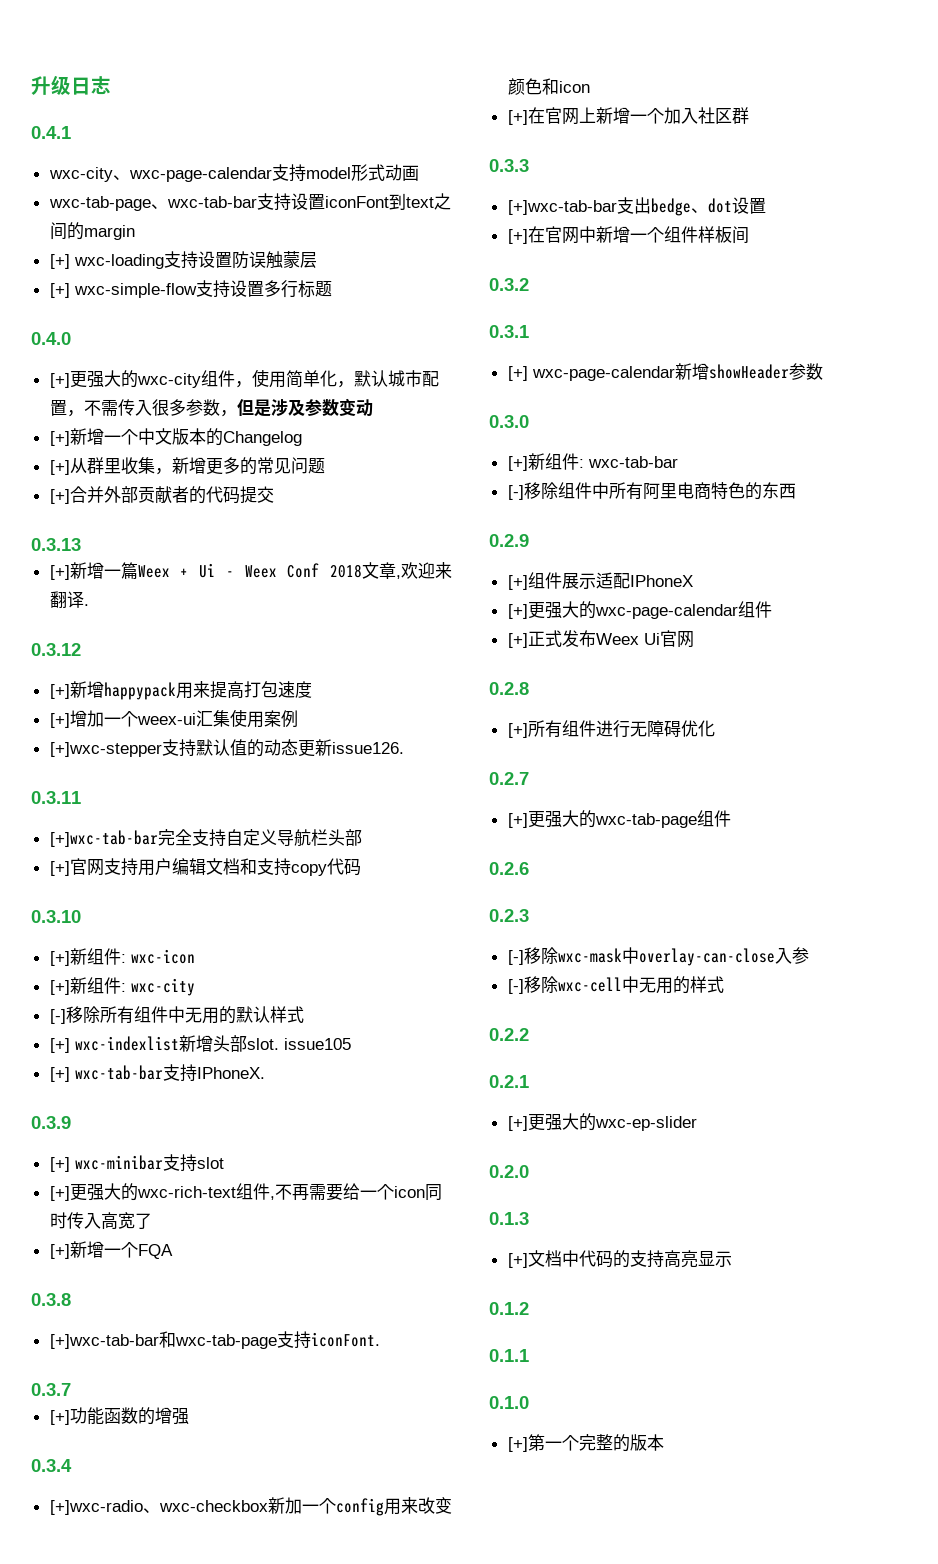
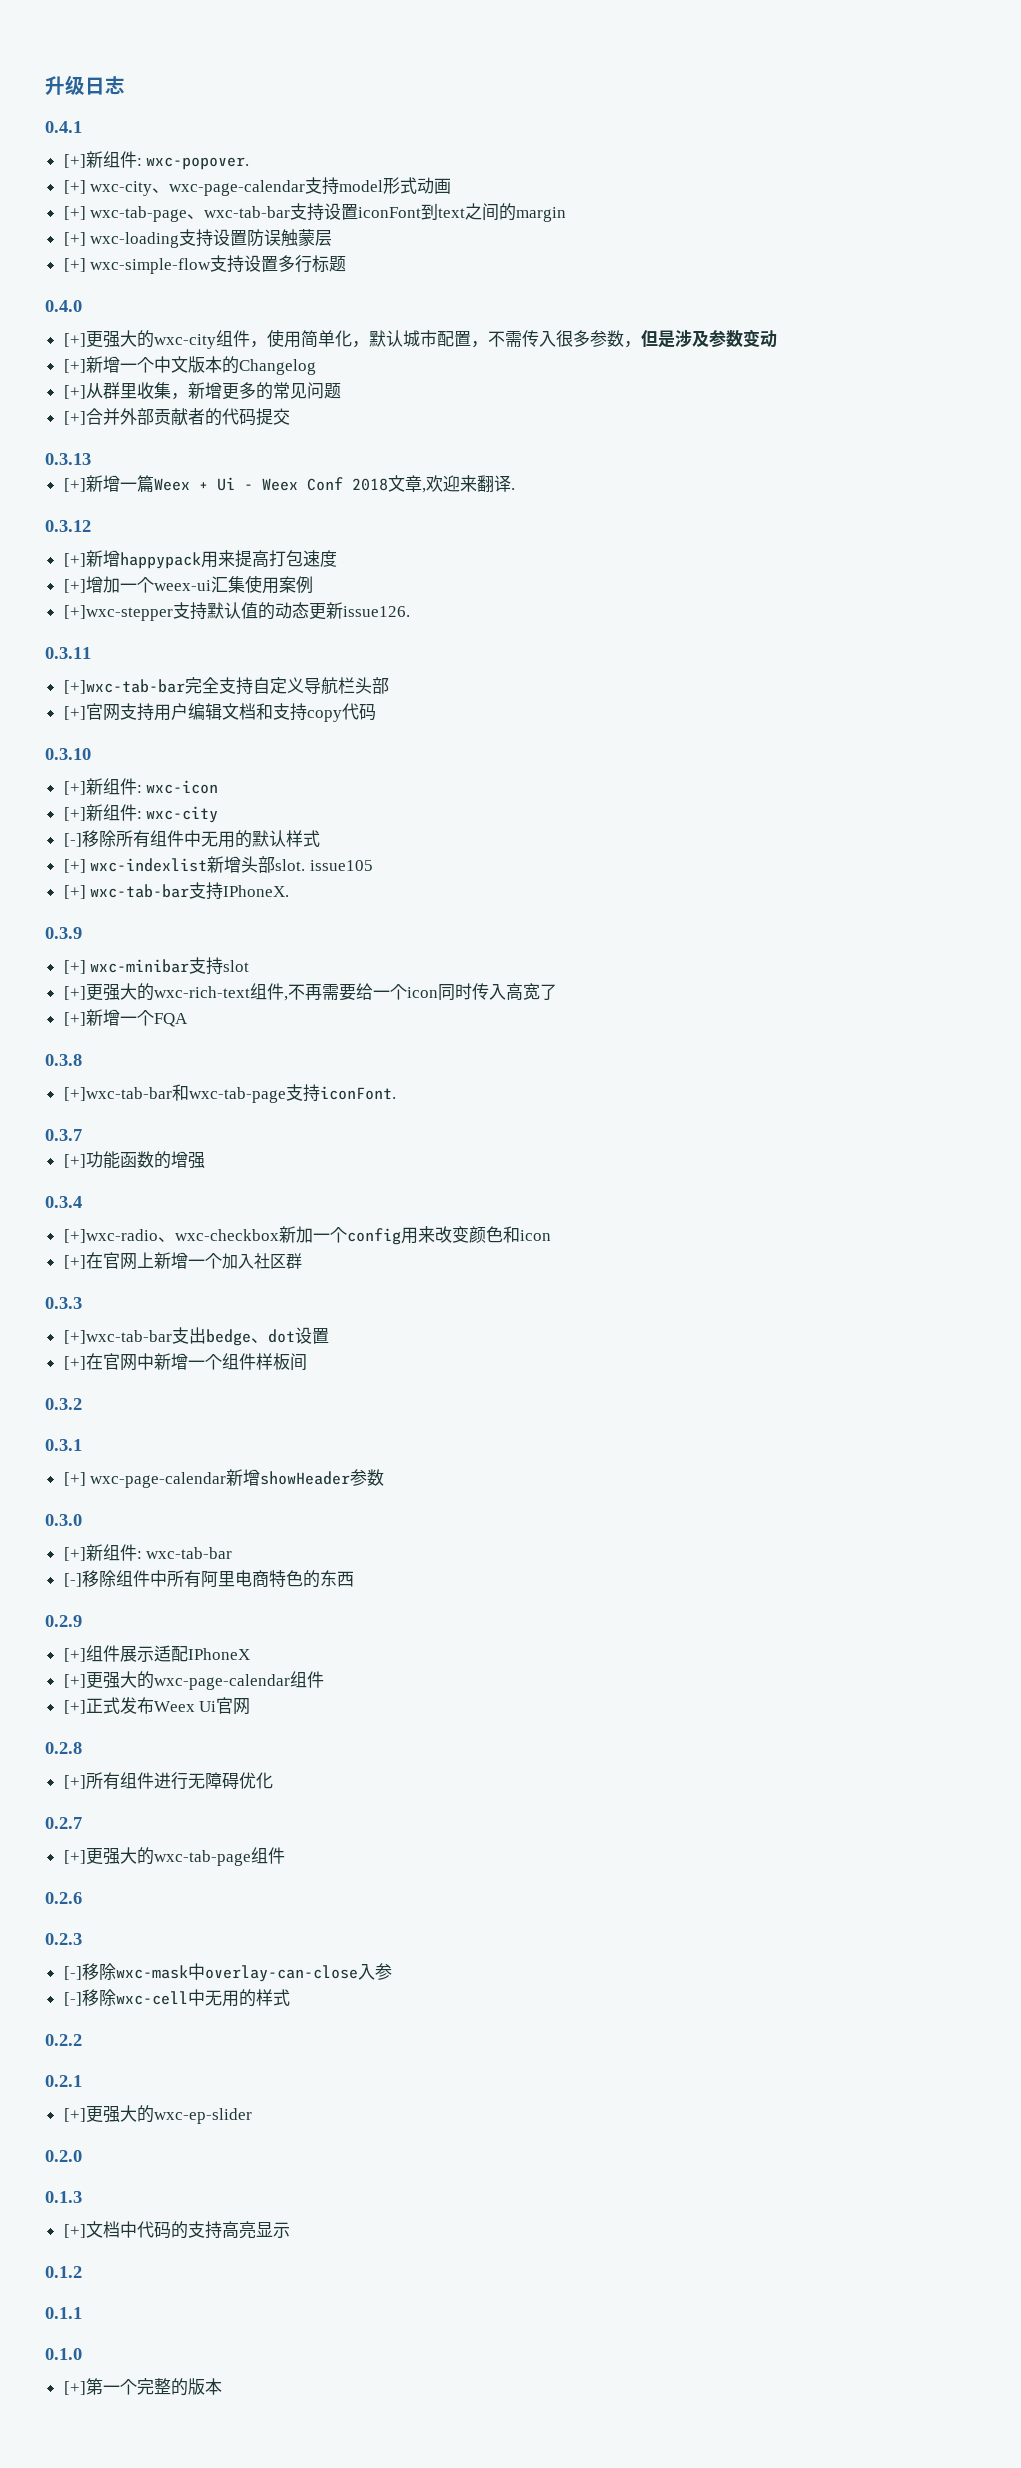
- wxc-city、wxc-page-calendar支持model形式动画
+ [+]新组件: wxc-popover.
+ [+] wxc-city、wxc-page-calendar支持model形式动画
- wxc-tab-page、wxc-tab-bar支持设置iconFont到text之间的margin
+ [+] wxc-tab-page、wxc-tab-bar支持设置iconFont到text之间的margin

